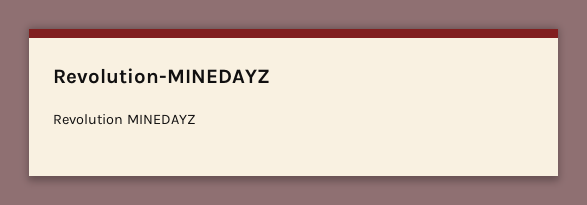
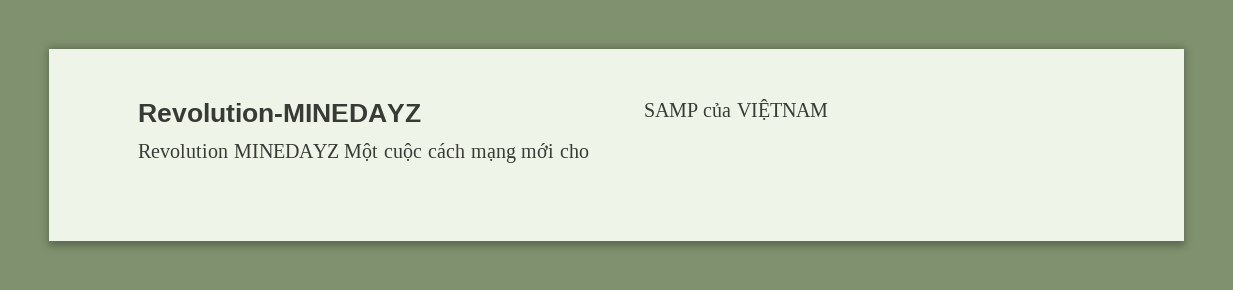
- Revolution MINEDAYZ
+ Revolution MINEDAYZ Một cuộc cách mạng mới cho SAMP của VIỆTNAM

